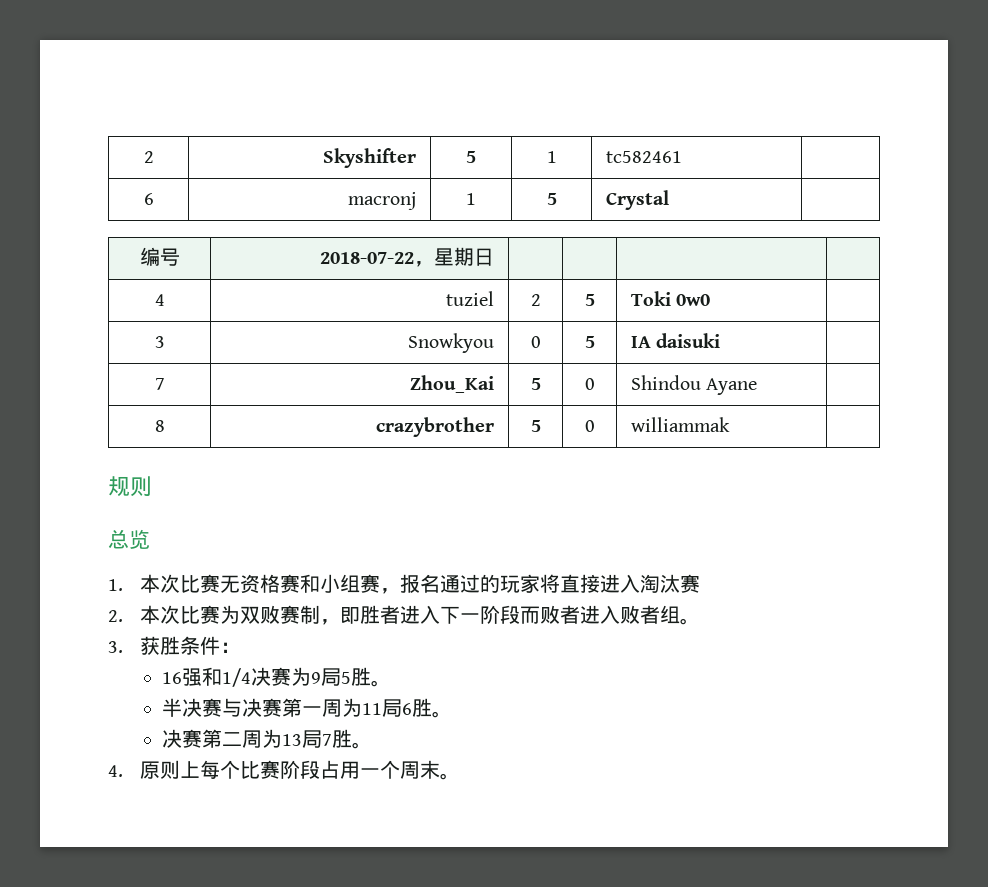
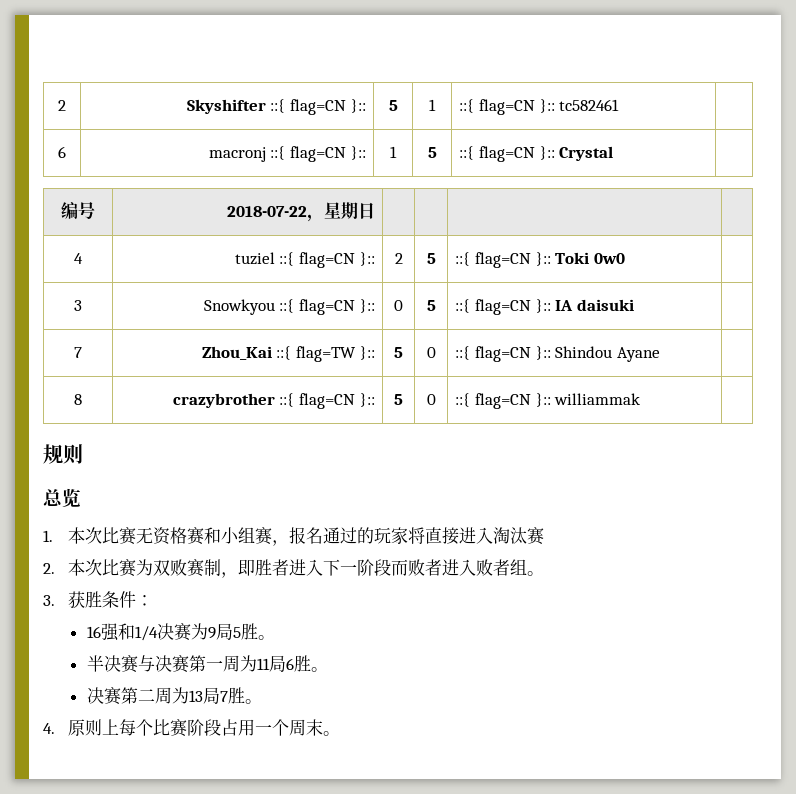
- 2 | Skyshifter | 5 | 1 | tc582461 |
+ 2 | Skyshifter ::{ flag=CN }:: | 5 | 1 | ::{ flag=CN }:: tc582461 |
- 6 | macronj | 1 | 5 | Crystal |
+ 6 | macronj ::{ flag=CN }:: | 1 | 5 | ::{ flag=CN }:: Crystal |
- 4 | tuziel | 2 | 5 | Toki 0w0 |
+ 4 | tuziel ::{ flag=CN }:: | 2 | 5 | ::{ flag=CN }:: Toki 0w0 |
- 3 | Snowkyou | 0 | 5 | IA daisuki |
+ 3 | Snowkyou ::{ flag=CN }:: | 0 | 5 | ::{ flag=CN }:: IA daisuki |
- 7 | Zhou_Kai | 5 | 0 | Shindou Ayane |
+ 7 | Zhou_Kai ::{ flag=TW }:: | 5 | 0 | ::{ flag=CN }:: Shindou Ayane |
- 8 | crazybrother | 5 | 0 | williammak |
+ 8 | crazybrother ::{ flag=CN }:: | 5 | 0 | ::{ flag=CN }:: williammak |

